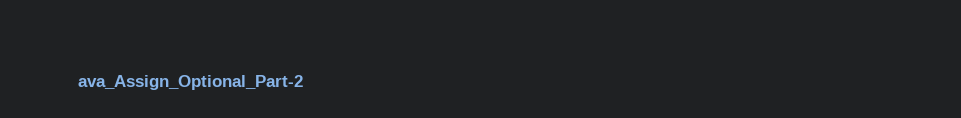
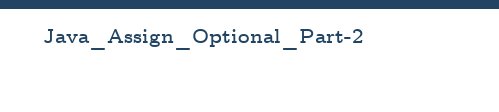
- ava_Assign_Optional_Part-2
+ Java_Assign_Optional_Part-2

